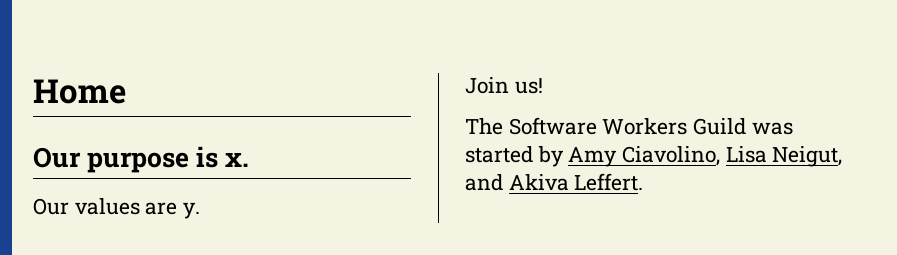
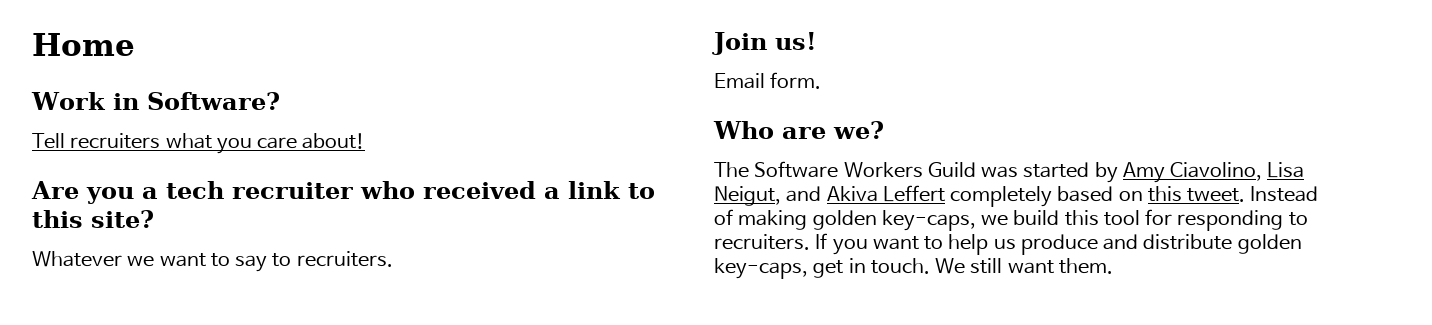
- Our purpose is x.
- Our values are y.
+ Work in Software?
+ Tell recruiters what you care about!
+ Are you a tech recruiter who received a link to this site?
+ Whatever we want to say to recruiters.
  Join us!
+ Email form.
+ Who are we?
- The Software Workers Guild was started by Amy Ciavolino, Lisa Neigut, and Akiva Leffert.
+ The Software Workers Guild was started by Amy Ciavolino, Lisa Neigut, and Akiva Leffert completely based on this tweet. Instead of making golden key-caps, we build this tool for responding to recruiters. If you want to help us produce and distribute golden key-caps, get in touch. We still want them.

